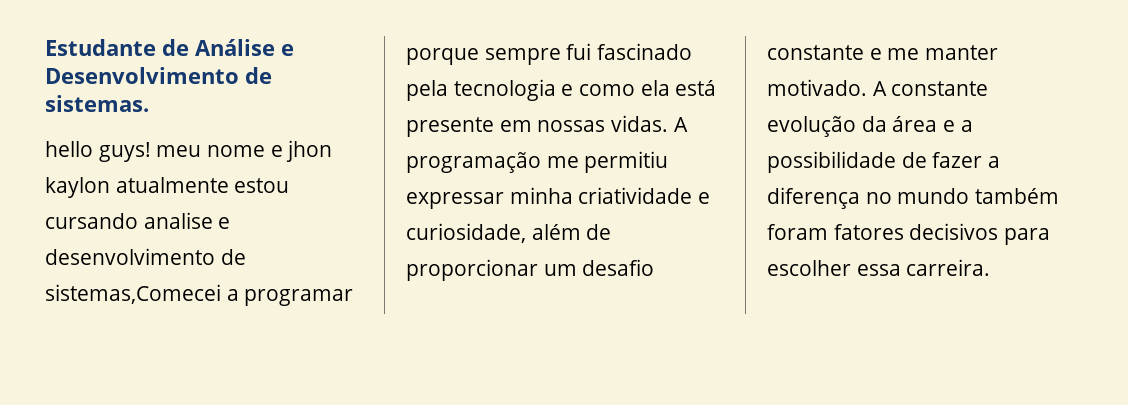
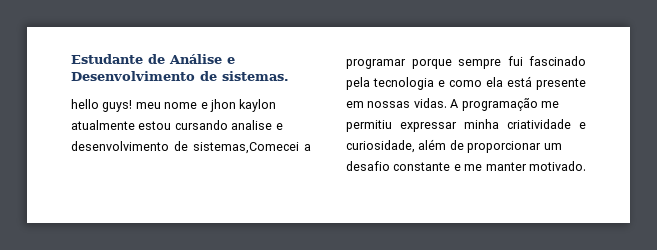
- A constante evolução da área e a possibilidade de fazer a diferença no mundo também foram fatores decisivos para escolher essa carreira.

